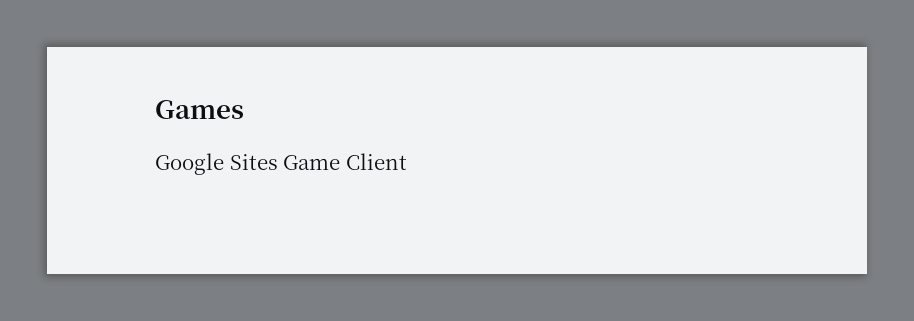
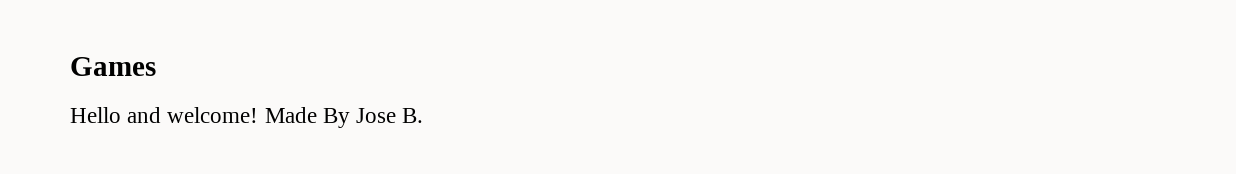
- Google Sites Game Client
+ Hello and welcome! Made By Jose B.

